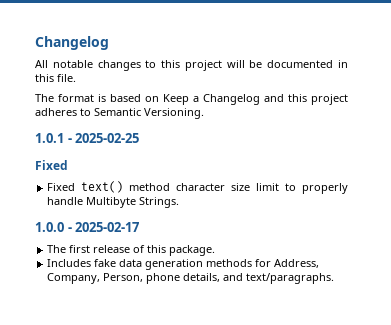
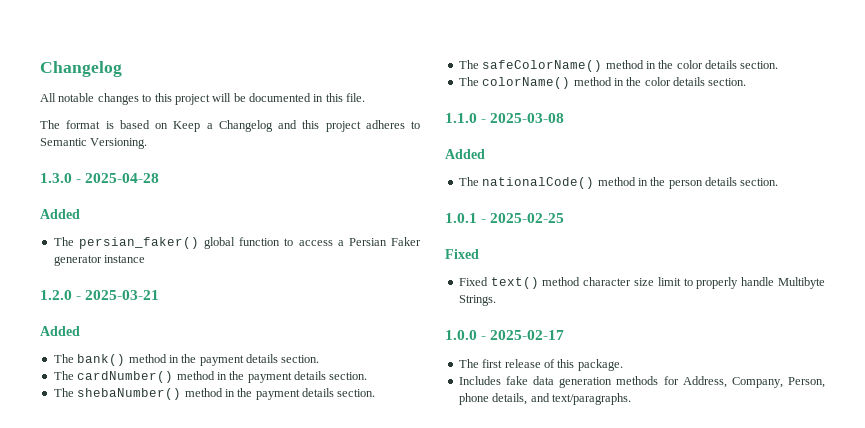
+ 1.3.0 - 2025-04-28
+ Added
+ The persian_faker() global function to access a Persian Faker generator instance
+ 1.2.0 - 2025-03-21
+ Added
+ The bank() method in the payment details section.
+ The cardNumber() method in the payment details section.
+ The shebaNumber() method in the payment details section.
+ The safeColorName() method in the color details section.
+ The colorName() method in the color details section.
+ 1.1.0 - 2025-03-08
+ Added
+ The nationalCode() method in the person details section.

